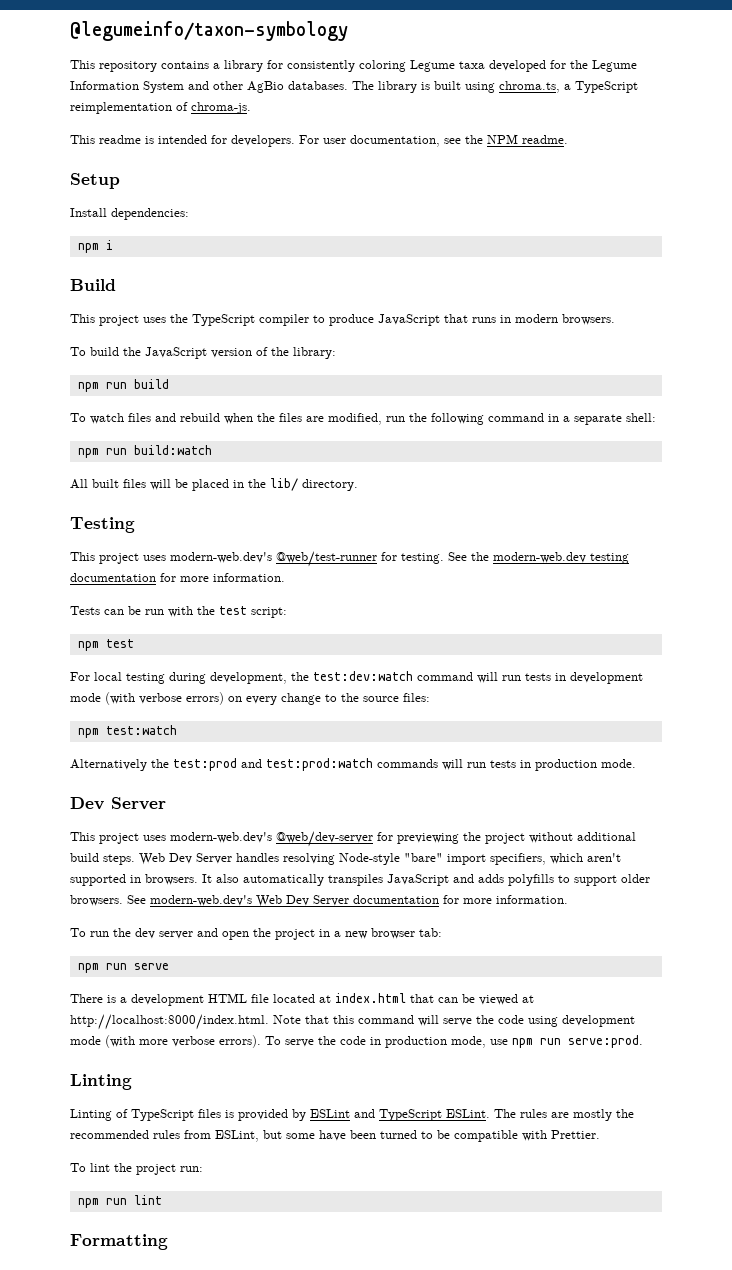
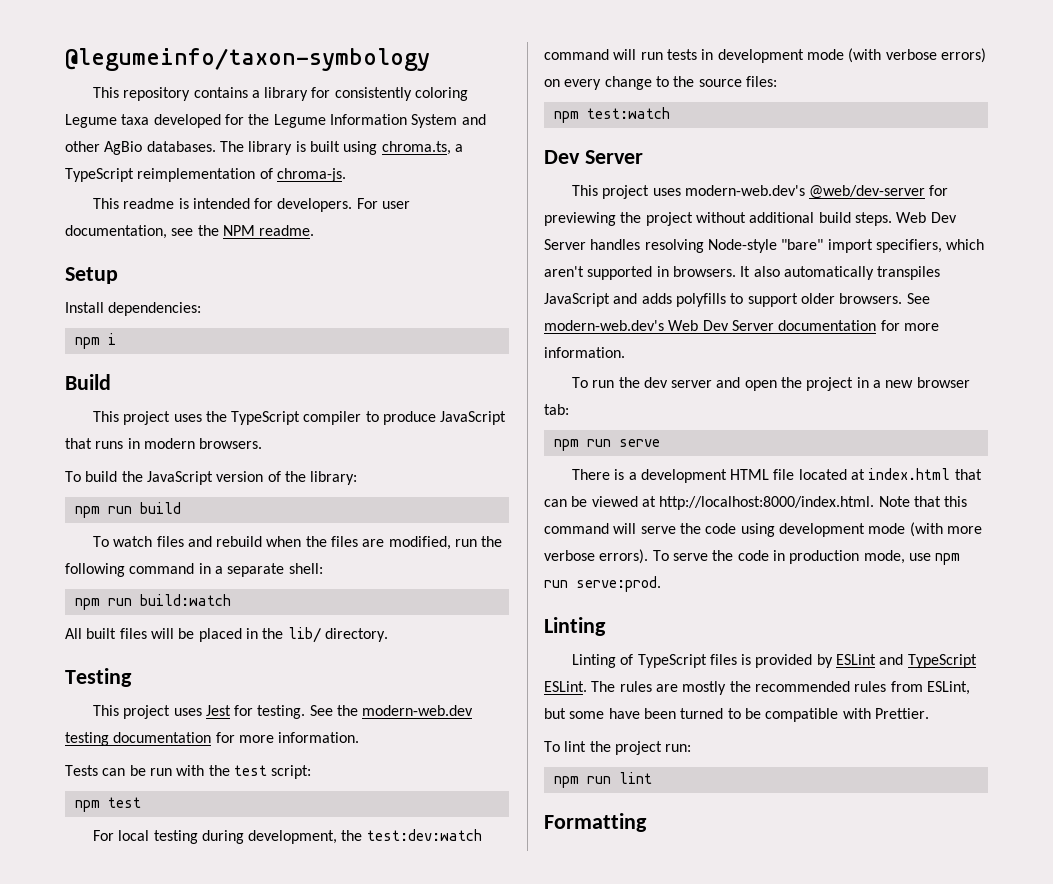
- This project uses modern-web.dev's @web/test-runner for testing.
+ This project uses Jest for testing.
- Alternatively the test:prod and test:prod:watch commands will run tests in production mode.

